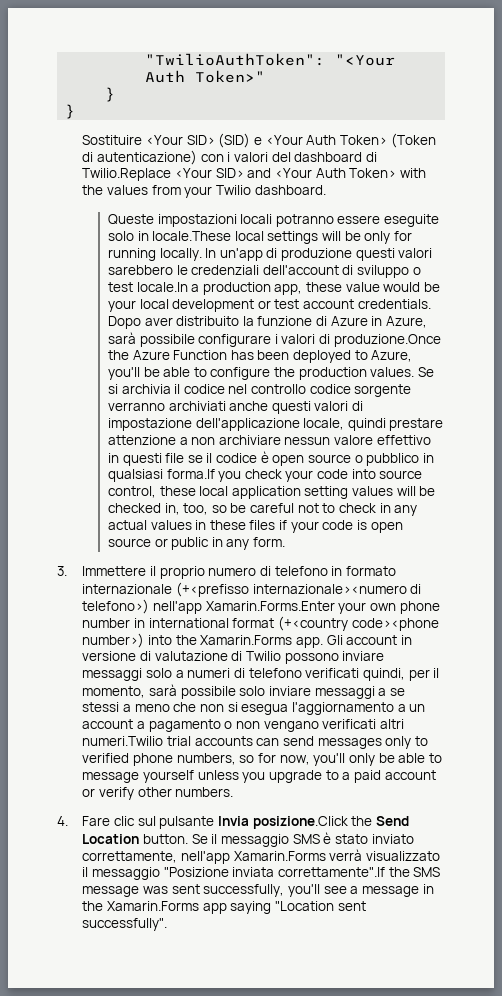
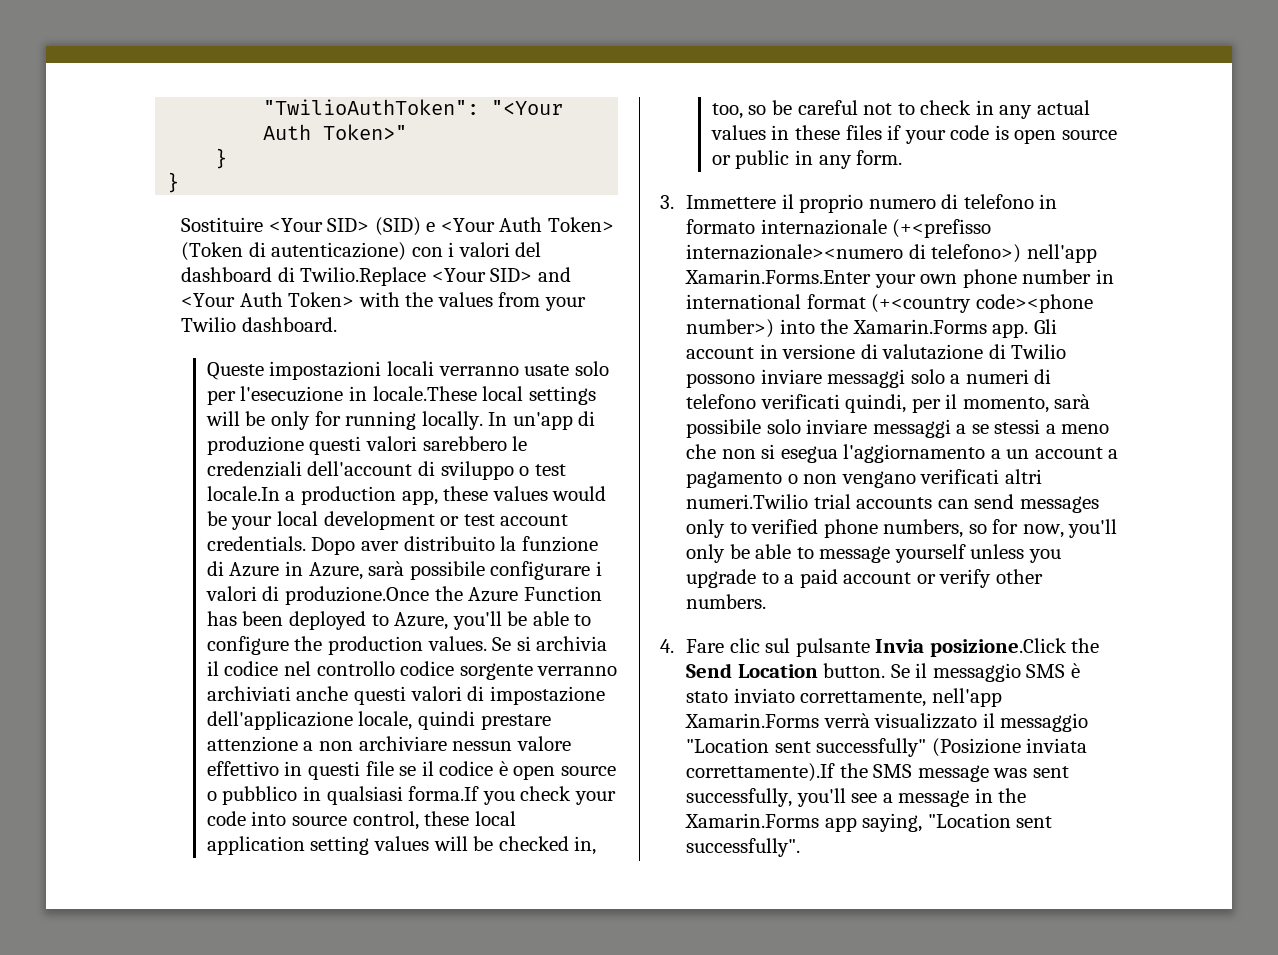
- Queste impostazioni locali potranno essere eseguite solo in locale.These local settings will be only for running locally.
+ Queste impostazioni locali verranno usate solo per l'esecuzione in locale.These local settings will be only for running locally.
- In un'app di produzione questi valori sarebbero le credenziali dell'account di sviluppo o test locale.In a production app, these value would be your local development or test account credentials.
+ In un'app di produzione questi valori sarebbero le credenziali dell'account di sviluppo o test locale.In a production app, these values would be your local development or test account credentials.
- Se il messaggio SMS è stato inviato correttamente, nell'app Xamarin.Forms verrà visualizzato il messaggio "Posizione inviata correttamente".If the SMS message was sent successfully, you'll see a message in the Xamarin.Forms app saying "Location sent successfully".
+ Se il messaggio SMS è stato inviato correttamente, nell'app Xamarin.Forms verrà visualizzato il messaggio "Location sent successfully" (Posizione inviata correttamente).If the SMS message was sent successfully, you'll see a message in the Xamarin.Forms app saying, "Location sent successfully".

